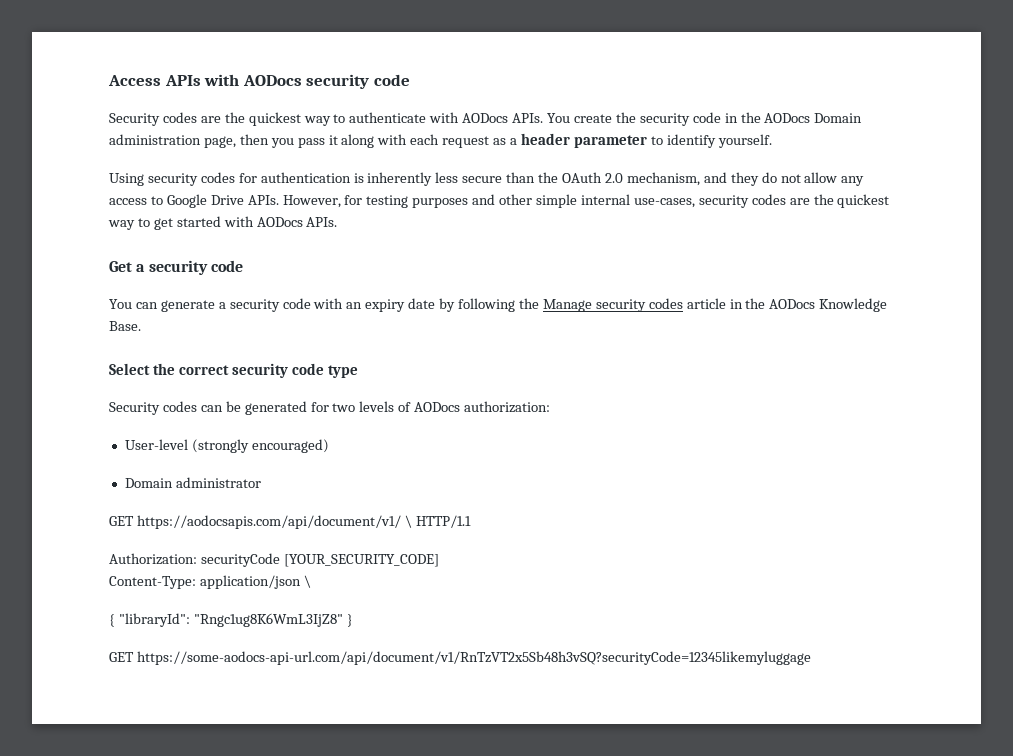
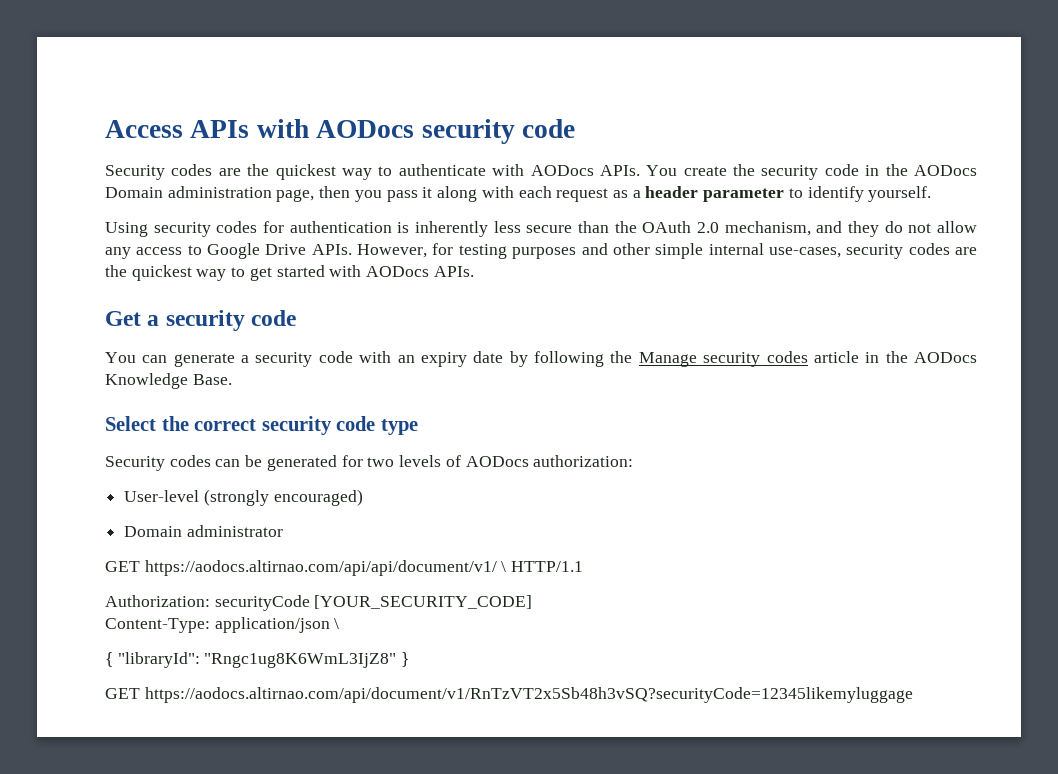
- GET https://aodocsapis.com/api/document/v1/ \ HTTP/1.1
+ GET https://aodocs.altirnao.com/api/api/document/v1/ \ HTTP/1.1
- GET https://some-aodocs-api-url.com/api/document/v1/RnTzVT2x5Sb48h3vSQ?securityCode=12345likemyluggage
+ GET https://aodocs.altirnao.com/api/document/v1/RnTzVT2x5Sb48h3vSQ?securityCode=12345likemyluggage

